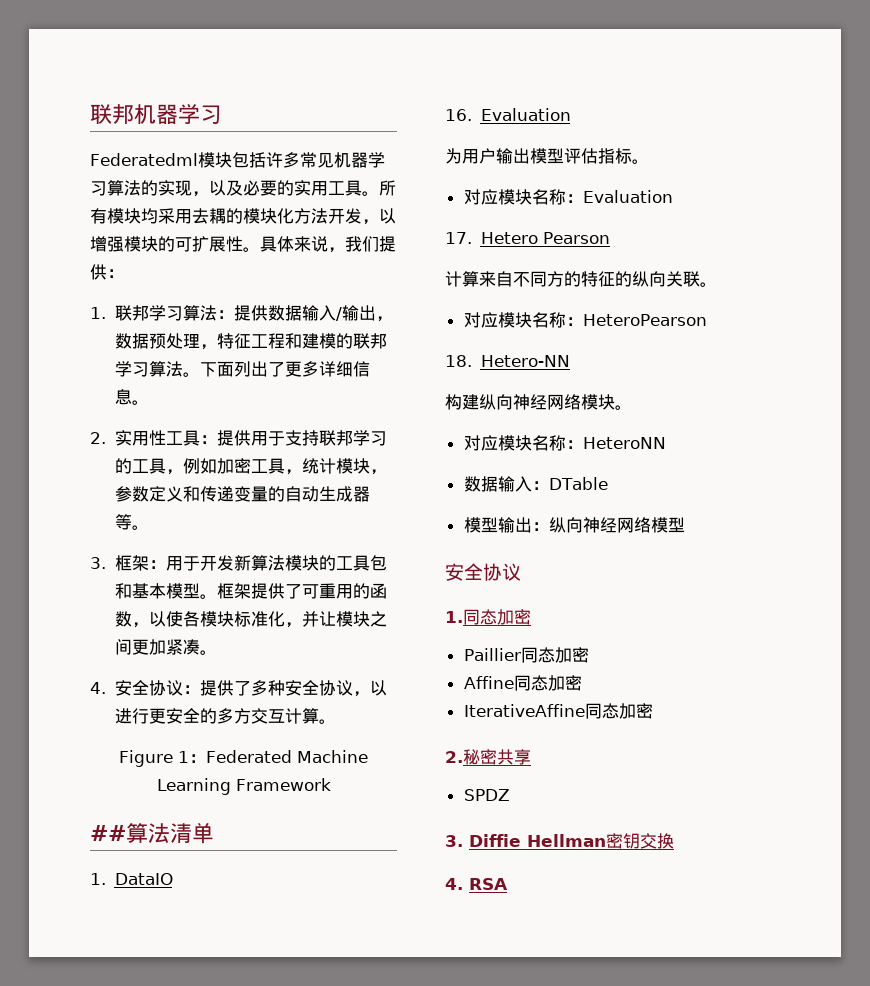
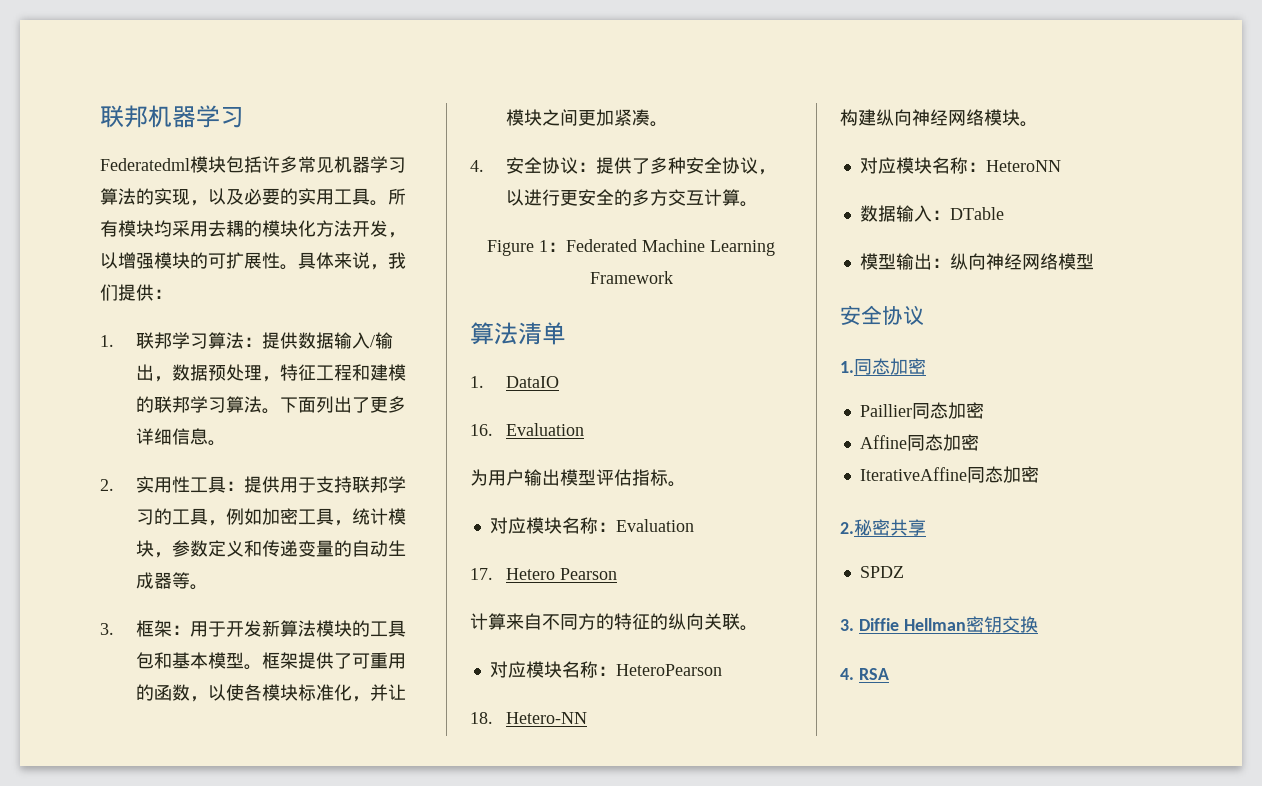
- ##算法清单
+ 算法清单

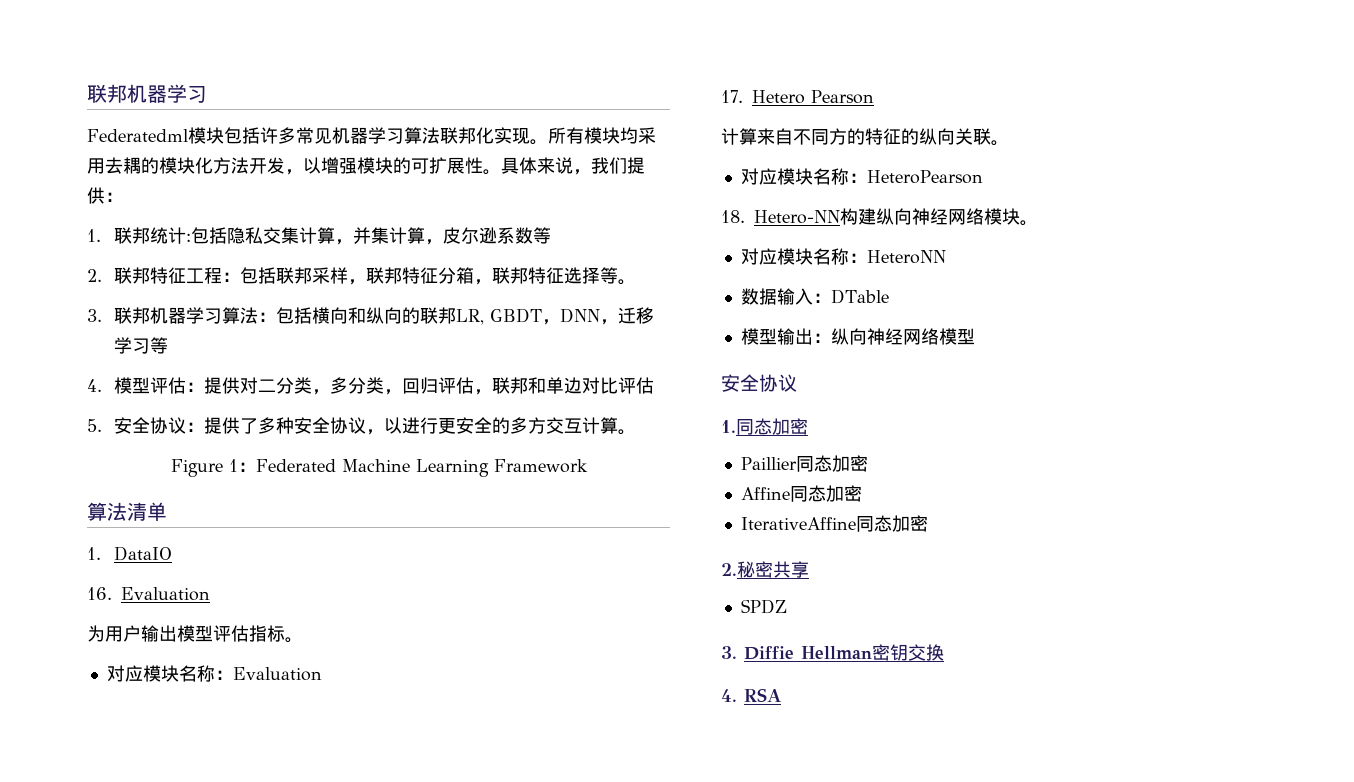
- Federatedml模块包括许多常见机器学习算法的实现，以及必要的实用工具。
+ Federatedml模块包括许多常见机器学习算法联邦化实现。
- 1.联邦学习算法：提供数据输入/输出，数据预处理，特征工程和建模的联邦学习算法。下面列出了更多详细信息。
- 2.实用性工具：提供用于支持联邦学习的工具，例如加密工具，统计模块，参数定义和传递变量的自动生成器等。
- 3.框架：用于开发新算法模块的工具包和基本模型。框架提供了可重用的函数，以使各模块标准化，并让模块之间更加紧凑。
- 4.安全协议：提供了多种安全协议，以进行更安全的多方交互计算。
+ 1.联邦统计:包括隐私交集计算，并集计算，皮尔逊系数等
+ 2.联邦特征工程：包括联邦采样，联邦特征分箱，联邦特征选择等。
+ 3.联邦机器学习算法：包括横向和纵向的联邦LR, GBDT，DNN，迁移学习等
+ 4.模型评估：提供对二分类，多分类，回归评估，联邦和单边对比评估
+ 5.安全协议：提供了多种安全协议，以进行更安全的多方交互计算。
- 18. Hetero-NN
- 构建纵向神经网络模块。
+ 18. Hetero-NN构建纵向神经网络模块。

